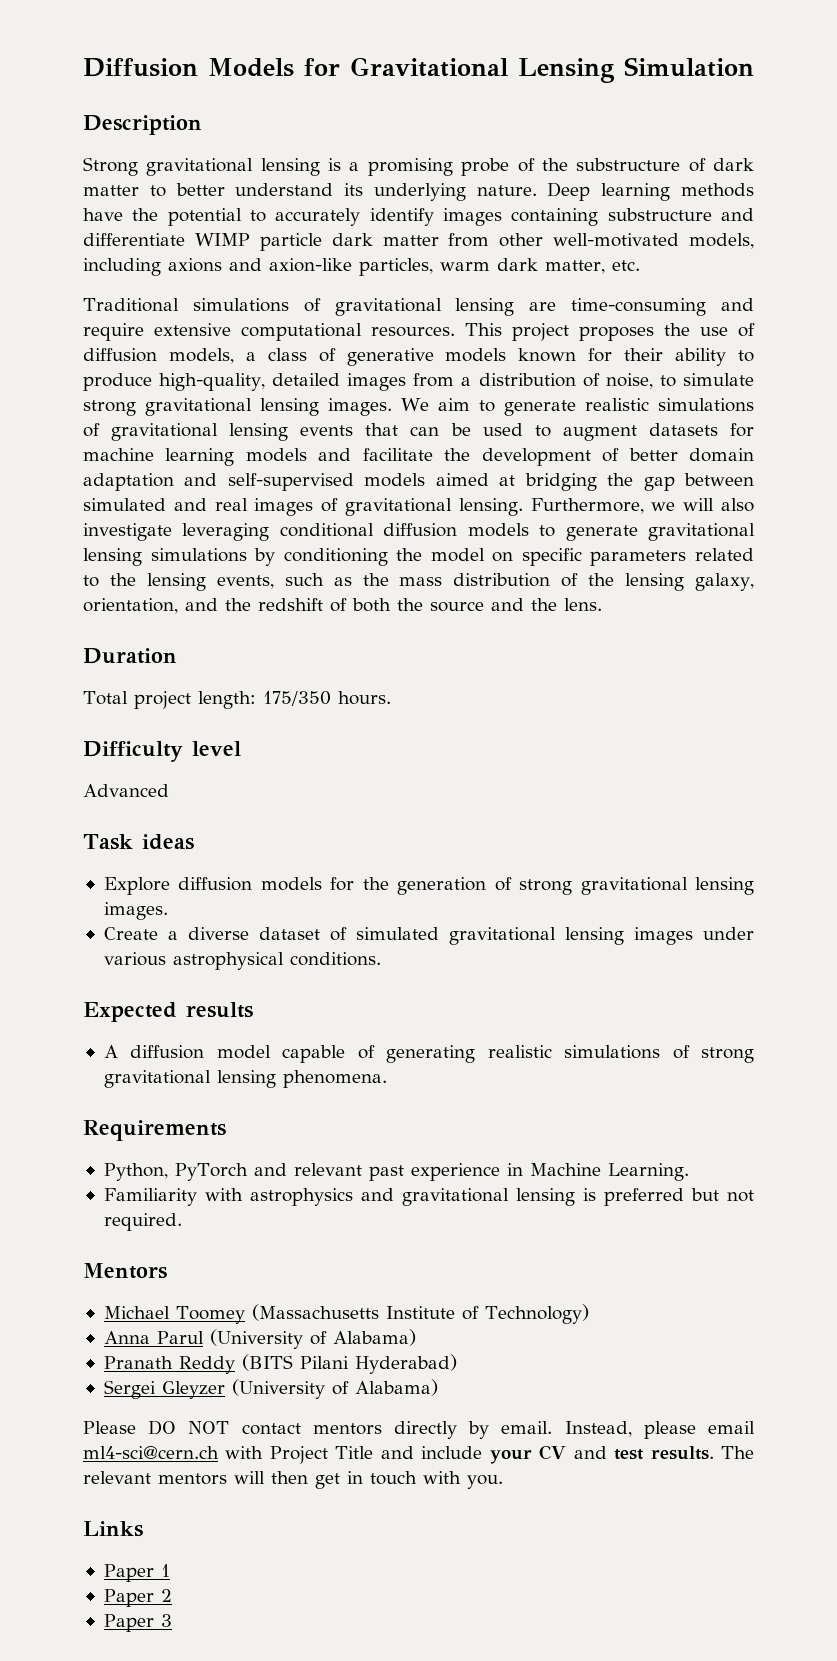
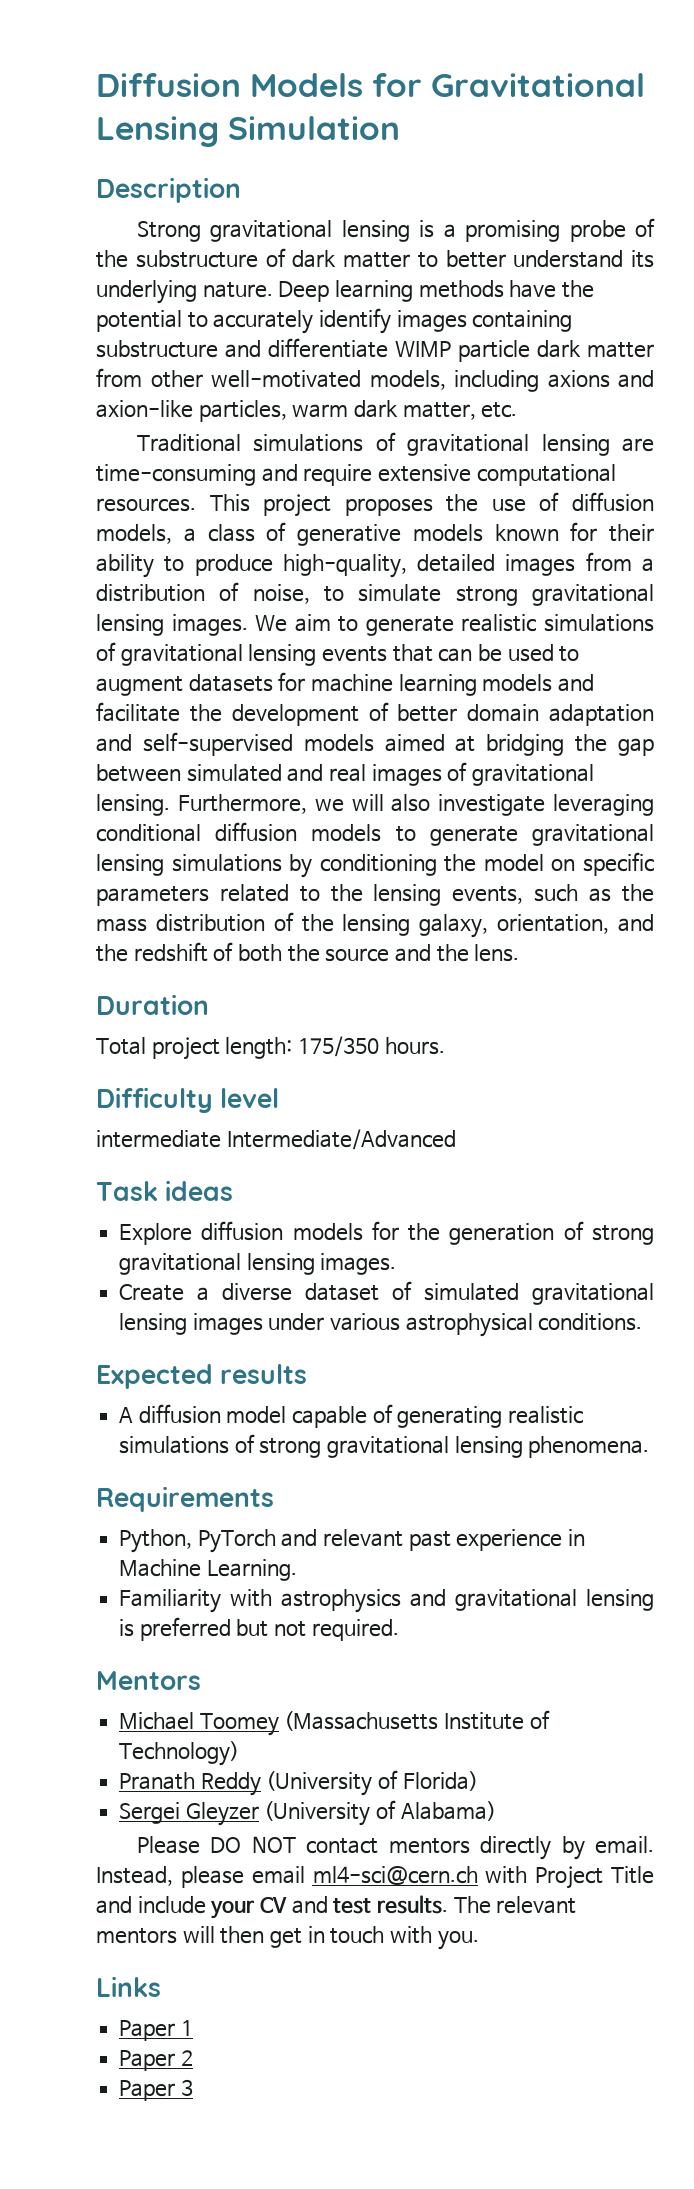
- Advanced
+ intermediate Intermediate/Advanced
- Anna Parul (University of Alabama)
- Pranath Reddy (BITS Pilani Hyderabad)
+ Pranath Reddy (University of Florida)

